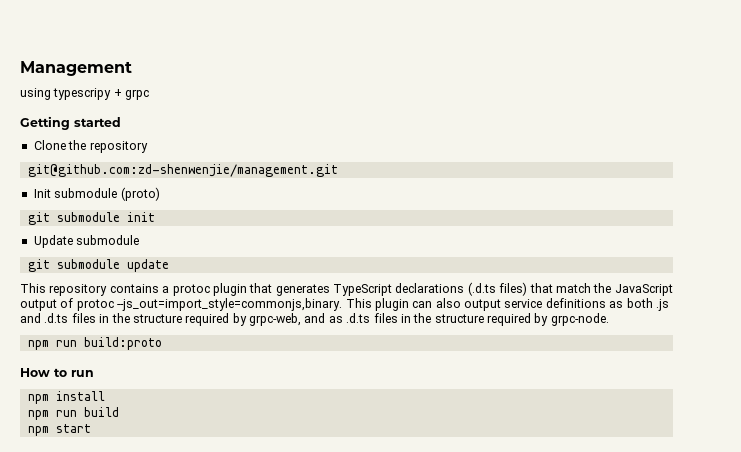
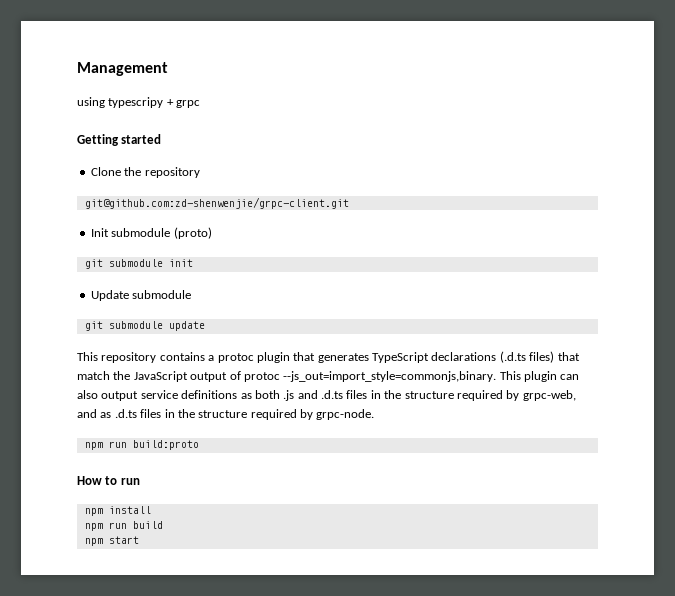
- git@github.com:zd-shenwenjie/management.git
+ git@github.com:zd-shenwenjie/grpc-client.git

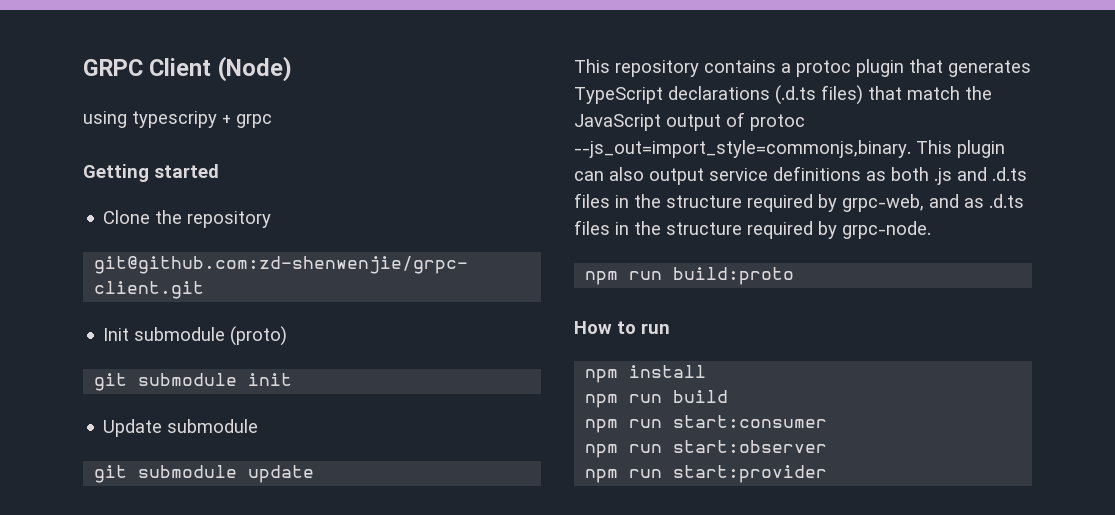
- Management
+ GRPC Client (Node)
- npm start
+ npm run start:consumer
+ npm run start:observer
+ npm run start:provider

